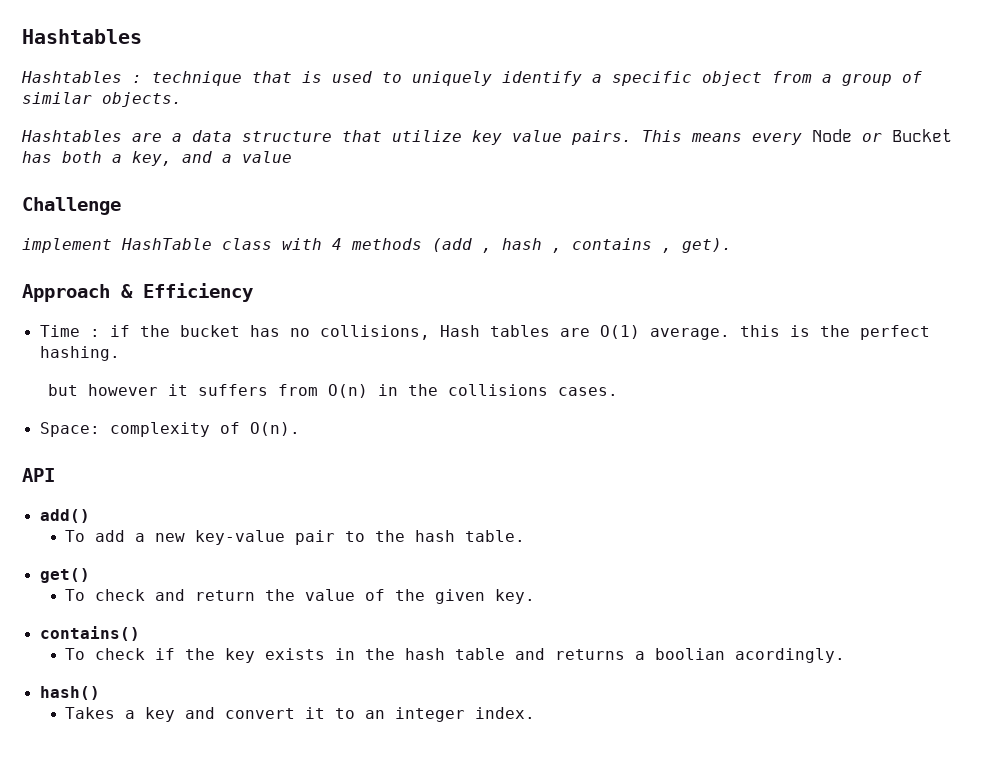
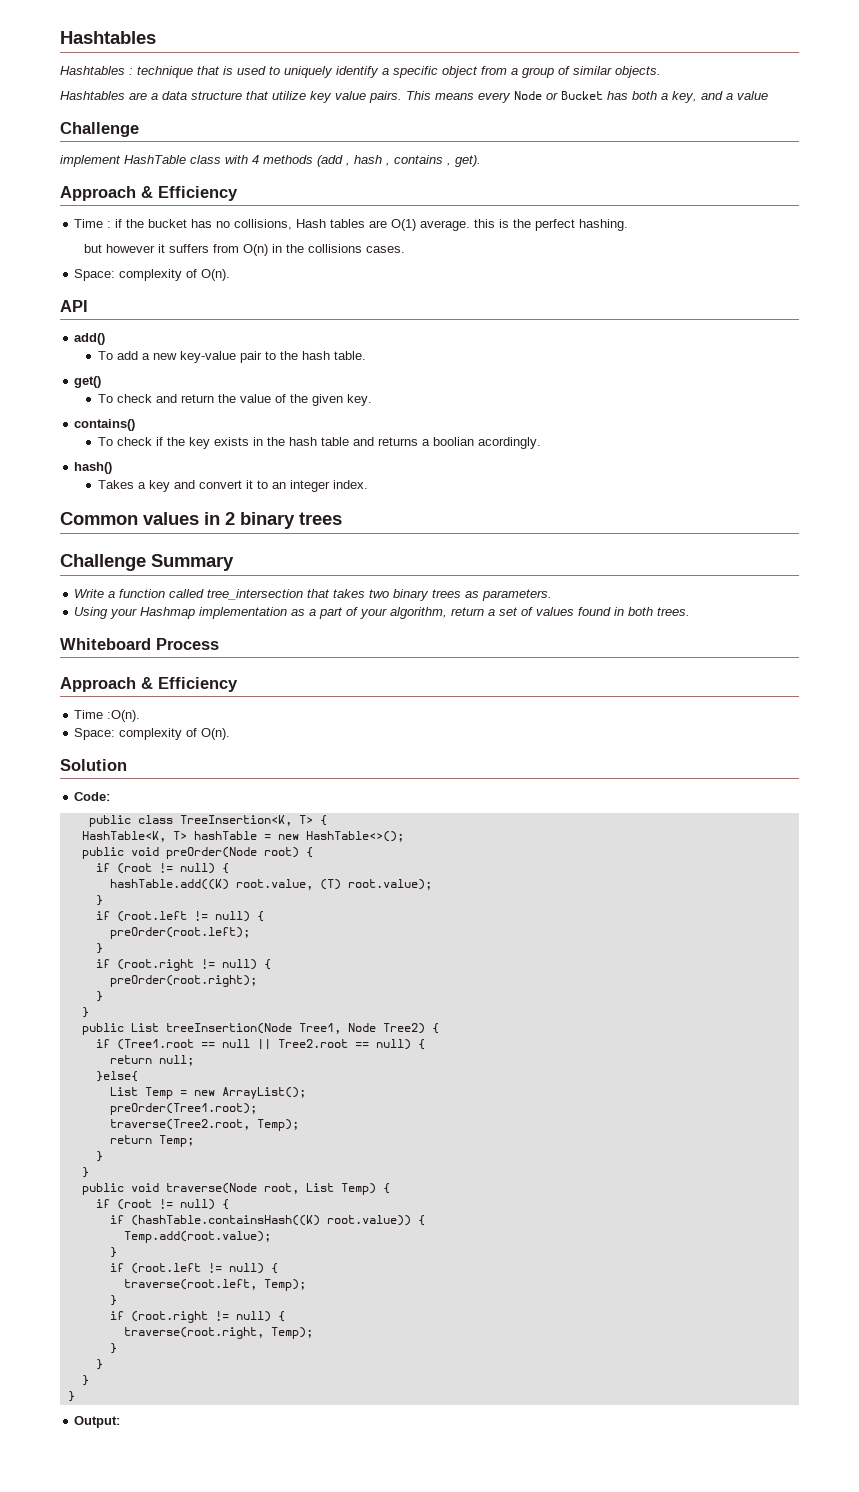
+ Common values in 2 binary trees
+ Challenge Summary
+ Write a function called tree_intersection that takes two binary trees as parameters.
+ Using your Hashmap implementation as a part of your algorithm, return a set of values found in both trees.
+ Whiteboard Process
+ Approach & Efficiency
+ Time :O(n).
+ Space: complexity of O(n).
+ Solution
+ Code:
+ public class TreeInsertion<K, T> {
+ HashTable<K, T> hashTable = new HashTable<>();
+ public void preOrder(Node root) {
+ if (root != null) {
+ hashTable.add((K) root.value, (T) root.value);
+ }
+ if (root.left != null) {
+ preOrder(root.left);
+ }
+ if (root.right != null) {
+ preOrder(root.right);
+ }
+ }
+ public List treeInsertion(Node Tree1, Node Tree2) {
+ if (Tree1.root == null || Tree2.root == null) {
+ return null;
+ }else{
+ List Temp = new ArrayList();
+ preOrder(Tree1.root);
+ traverse(Tree2.root, Temp);
+ return Temp;
+ }
+ }
+ public void traverse(Node root, List Temp) {
+ if (root != null) {
+ if (hashTable.containsHash((K) root.value)) {
+ Temp.add(root.value);
+ }
+ if (root.left != null) {
+ traverse(root.left, Temp);
+ }
+ if (root.right != null) {
+ traverse(root.right, Temp);
+ }
+ }
+ }
+ }
+ Output:

